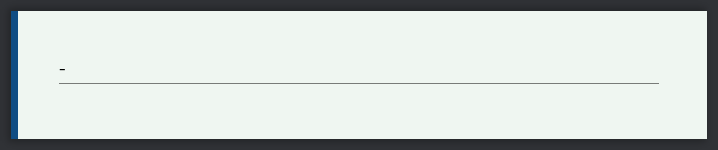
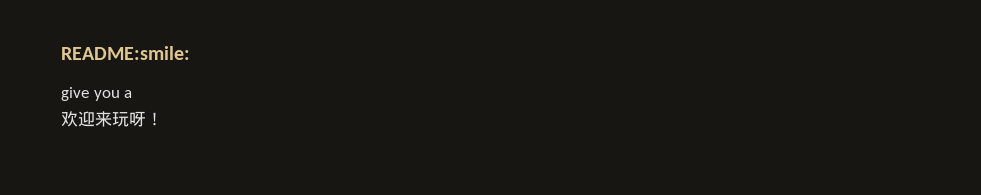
- -
+ README:smile:
+ give you a
+ 欢迎来玩呀！

